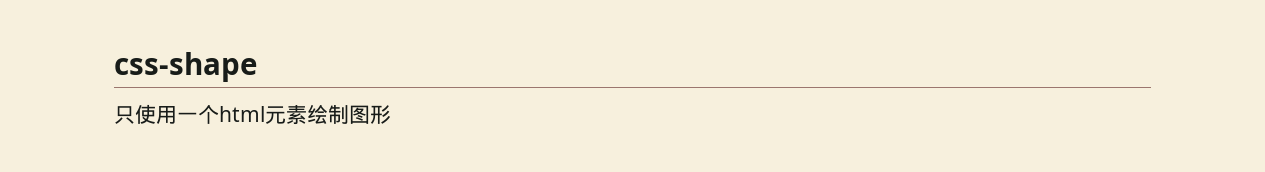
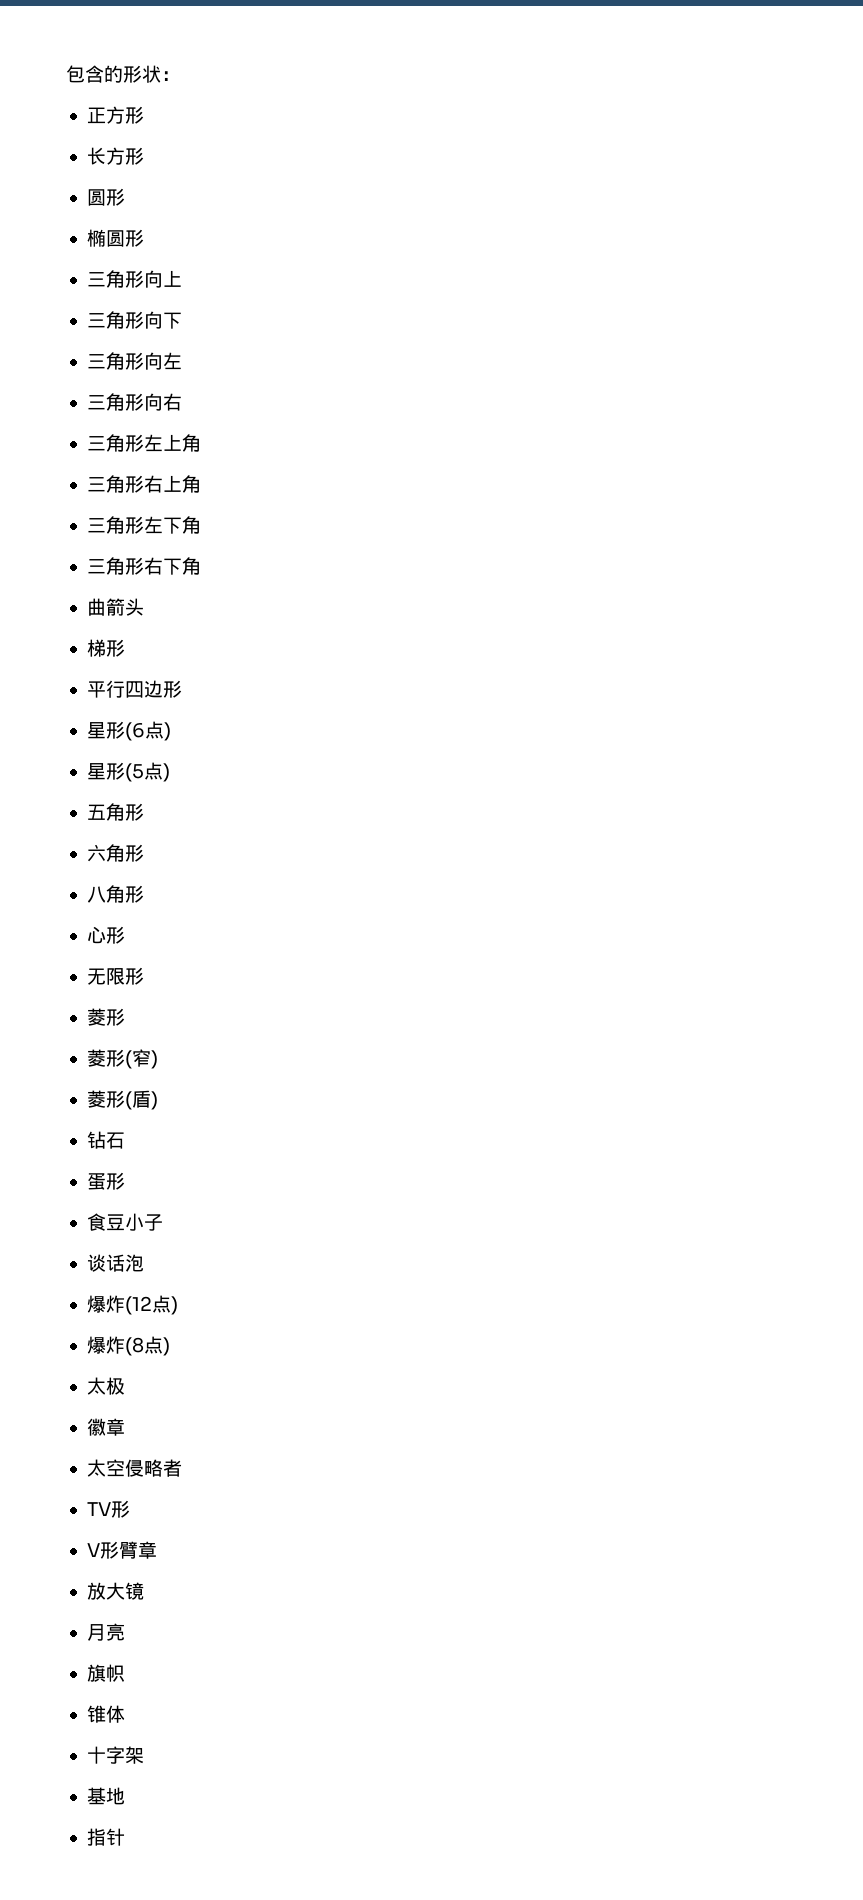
- css-shape
- 只使用一个html元素绘制图形
+ 包含的形状：
+ 正方形
+ 长方形
+ 圆形
+ 椭圆形
+ 三角形向上
+ 三角形向下
+ 三角形向左
+ 三角形向右
+ 三角形左上角
+ 三角形右上角
+ 三角形左下角
+ 三角形右下角
+ 曲箭头
+ 梯形
+ 平行四边形
+ 星形(6点)
+ 星形(5点)
+ 五角形
+ 六角形
+ 八角形
+ 心形
+ 无限形
+ 菱形
+ 菱形(窄)
+ 菱形(盾)
+ 钻石
+ 蛋形
+ 食豆小子
+ 谈话泡
+ 爆炸(12点)
+ 爆炸(8点)
+ 太极
+ 徽章
+ 太空侵略者
+ TV形
+ V形臂章
+ 放大镜
+ 月亮
+ 旗帜
+ 锥体
+ 十字架
+ 基地
+ 指针

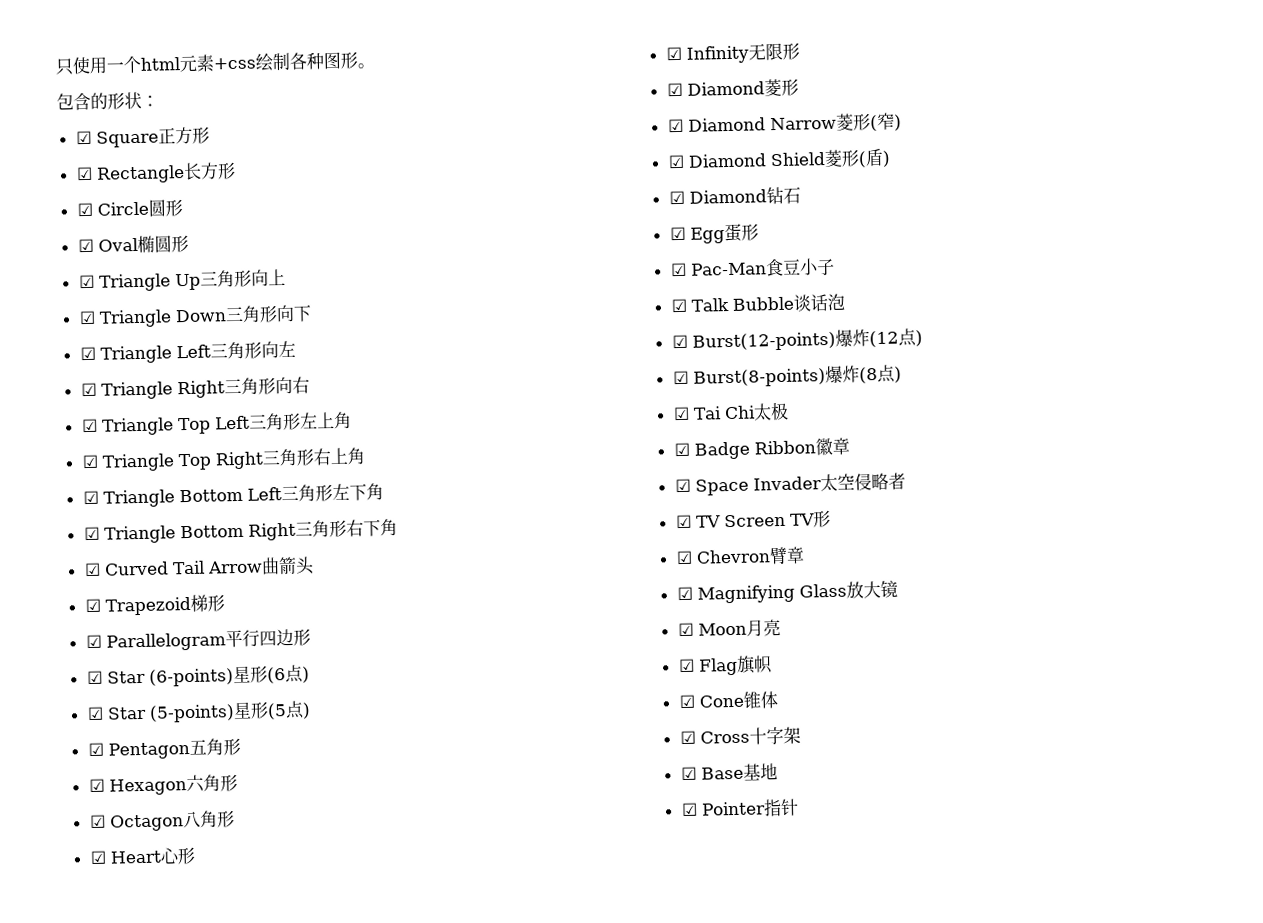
+ 只使用一个html元素+css绘制各种图形。
- 正方形
+ ☑ Square正方形
- 长方形
- 圆形
- 椭圆形
+ ☑ Rectangle长方形
+ ☑ Circle圆形
+ ☑ Oval椭圆形
- 三角形向上
+ ☑ Triangle Up三角形向上
- 三角形向下
+ ☑ Triangle Down三角形向下
- 三角形向左
+ ☑ Triangle Left三角形向左
- 三角形向右
+ ☑ Triangle Right三角形向右
- 三角形左上角
+ ☑ Triangle Top Left三角形左上角
- 三角形右上角
+ ☑ Triangle Top Right三角形右上角
- 三角形左下角
+ ☑ Triangle Bottom Left三角形左下角
- 三角形右下角
+ ☑ Triangle Bottom Right三角形右下角
- 曲箭头
+ ☑ Curved Tail Arrow曲箭头
- 梯形
+ ☑ Trapezoid梯形
- 平行四边形
+ ☑ Parallelogram平行四边形
- 星形(6点)
+ ☑ Star (6-points)星形(6点)
- 星形(5点)
+ ☑ Star (5-points)星形(5点)
- 五角形
+ ☑ Pentagon五角形
- 六角形
+ ☑ Hexagon六角形
- 八角形
+ ☑ Octagon八角形
- 心形
+ ☑ Heart心形
- 无限形
- 菱形
+ ☑ Infinity无限形
+ ☑ Diamond菱形
- 菱形(窄)
+ ☑ Diamond Narrow菱形(窄)
- 菱形(盾)
+ ☑ Diamond Shield菱形(盾)
- 钻石
+ ☑ Diamond钻石
- 蛋形
+ ☑ Egg蛋形
- 食豆小子
+ ☑ Pac-Man食豆小子
- 谈话泡
+ ☑ Talk Bubble谈话泡
- 爆炸(12点)
+ ☑ Burst(12-points)爆炸(12点)
- 爆炸(8点)
+ ☑ Burst(8-points)爆炸(8点)
- 太极
- 徽章
- 太空侵略者
+ ☑ Tai Chi太极
+ ☑ Badge Ribbon徽章
+ ☑ Space Invader太空侵略者
- TV形
+ ☑ TV Screen TV形
- V形臂章
+ ☑ Chevron臂章
- 放大镜
+ ☑ Magnifying Glass放大镜
- 月亮
+ ☑ Moon月亮
- 旗帜
+ ☑ Flag旗帜
- 锥体
+ ☑ Cone锥体
- 十字架
+ ☑ Cross十字架
- 基地
+ ☑ Base基地
- 指针
+ ☑ Pointer指针

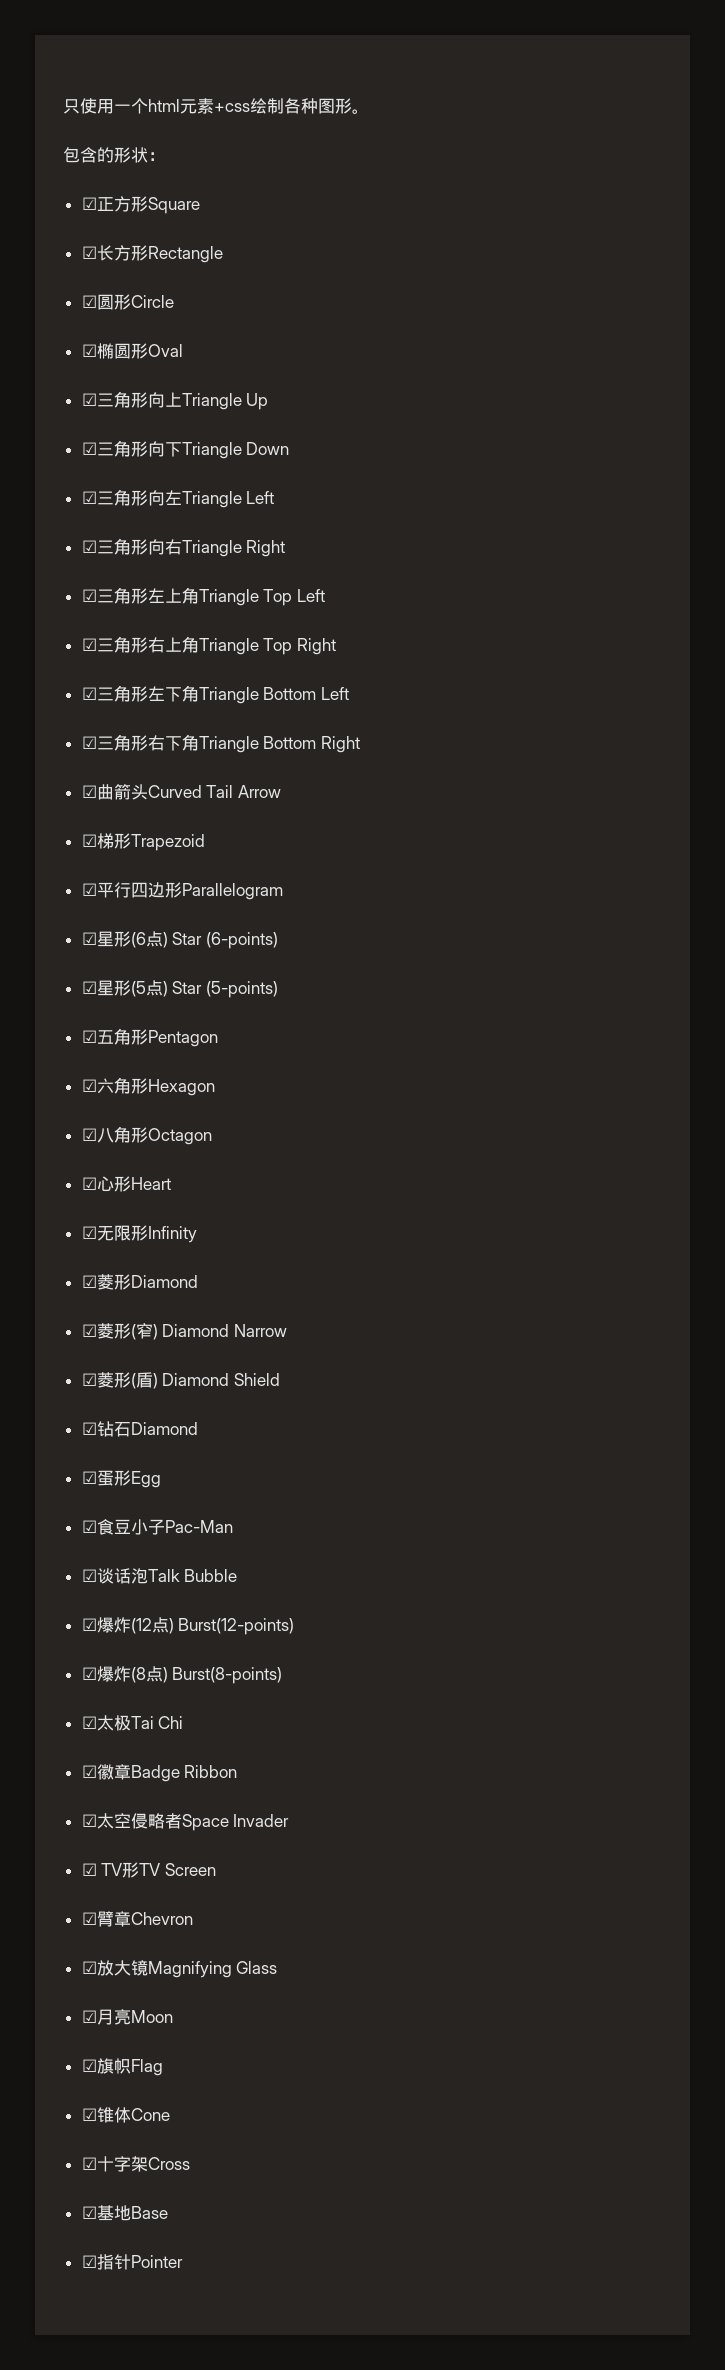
- ☑ Square正方形
- ☑ Rectangle长方形
- ☑ Circle圆形
- ☑ Oval椭圆形
- ☑ Triangle Up三角形向上
- ☑ Triangle Down三角形向下
- ☑ Triangle Left三角形向左
- ☑ Triangle Right三角形向右
- ☑ Triangle Top Left三角形左上角
- ☑ Triangle Top Right三角形右上角
- ☑ Triangle Bottom Left三角形左下角
- ☑ Triangle Bottom Right三角形右下角
- ☑ Curved Tail Arrow曲箭头
- ☑ Trapezoid梯形
- ☑ Parallelogram平行四边形
- ☑ Star (6-points)星形(6点)
- ☑ Star (5-points)星形(5点)
- ☑ Pentagon五角形
- ☑ Hexagon六角形
- ☑ Octagon八角形
- ☑ Heart心形
- ☑ Infinity无限形
- ☑ Diamond菱形
- ☑ Diamond Narrow菱形(窄)
- ☑ Diamond Shield菱形(盾)
- ☑ Diamond钻石
- ☑ Egg蛋形
- ☑ Pac-Man食豆小子
- ☑ Talk Bubble谈话泡
- ☑ Burst(12-points)爆炸(12点)
- ☑ Burst(8-points)爆炸(8点)
- ☑ Tai Chi太极
- ☑ Badge Ribbon徽章
- ☑ Space Invader太空侵略者
+ ☑正方形Square
+ ☑长方形Rectangle
+ ☑圆形Circle
+ ☑椭圆形Oval
+ ☑三角形向上Triangle Up
+ ☑三角形向下Triangle Down
+ ☑三角形向左Triangle Left
+ ☑三角形向右Triangle Right
+ ☑三角形左上角Triangle Top Left
+ ☑三角形右上角Triangle Top Right
+ ☑三角形左下角Triangle Bottom Left
+ ☑三角形右下角Triangle Bottom Right
+ ☑曲箭头Curved Tail Arrow
+ ☑梯形Trapezoid
+ ☑平行四边形Parallelogram
+ ☑星形(6点) Star (6-points)
+ ☑星形(5点) Star (5-points)
+ ☑五角形Pentagon
+ ☑六角形Hexagon
+ ☑八角形Octagon
+ ☑心形Heart
+ ☑无限形Infinity
+ ☑菱形Diamond
+ ☑菱形(窄) Diamond Narrow
+ ☑菱形(盾) Diamond Shield
+ ☑钻石Diamond
+ ☑蛋形Egg
+ ☑食豆小子Pac-Man
+ ☑谈话泡Talk Bubble
+ ☑爆炸(12点) Burst(12-points)
+ ☑爆炸(8点) Burst(8-points)
+ ☑太极Tai Chi
+ ☑徽章Badge Ribbon
+ ☑太空侵略者Space Invader
- ☑ TV Screen TV形
- ☑ Chevron臂章
- ☑ Magnifying Glass放大镜
- ☑ Moon月亮
- ☑ Flag旗帜
- ☑ Cone锥体
- ☑ Cross十字架
- ☑ Base基地
- ☑ Pointer指针
+ ☑ TV形TV Screen
+ ☑臂章Chevron
+ ☑放大镜Magnifying Glass
+ ☑月亮Moon
+ ☑旗帜Flag
+ ☑锥体Cone
+ ☑十字架Cross
+ ☑基地Base
+ ☑指针Pointer

